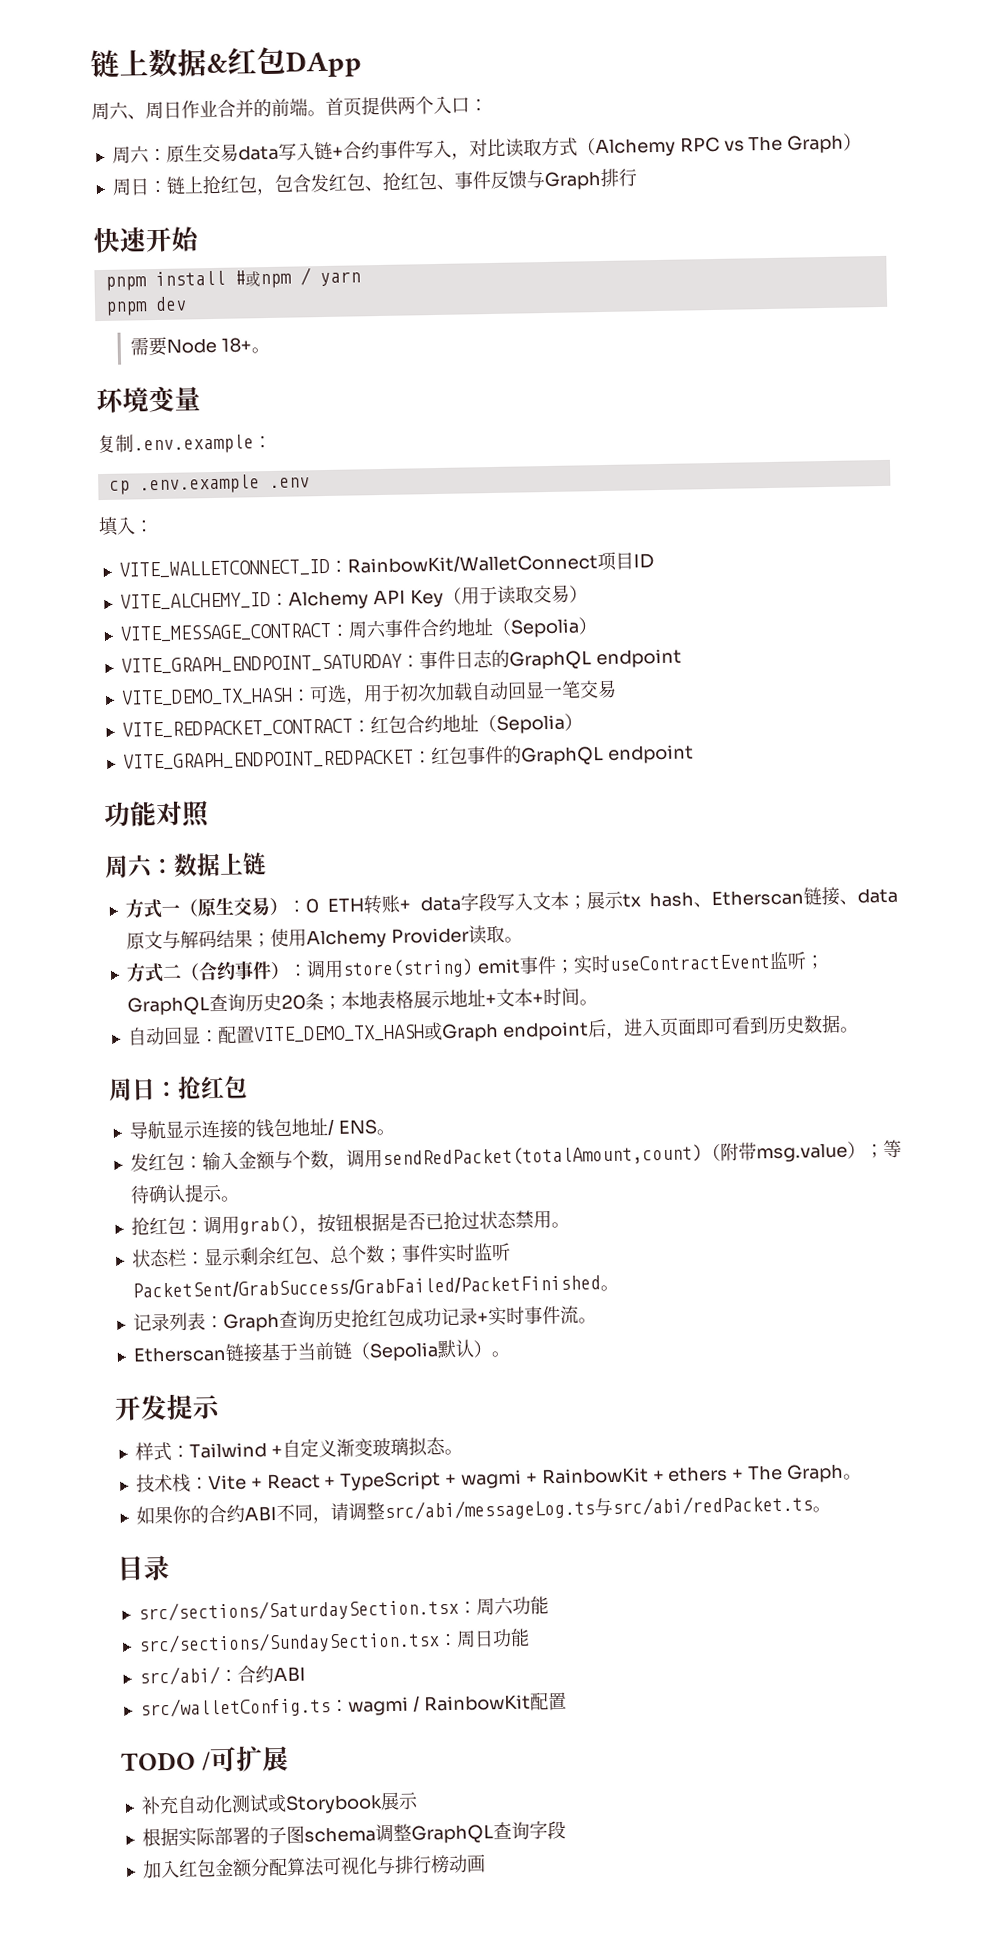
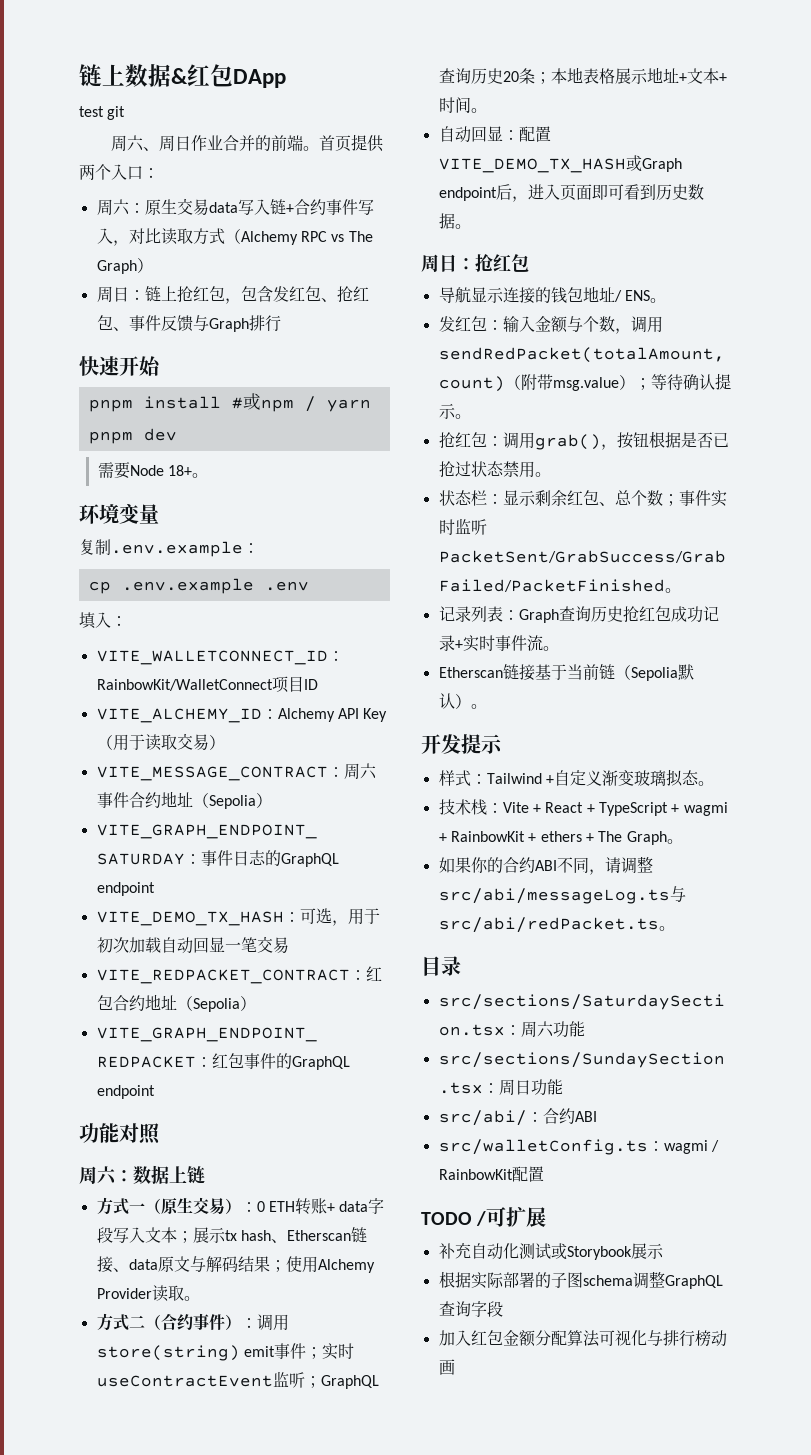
+ test git

